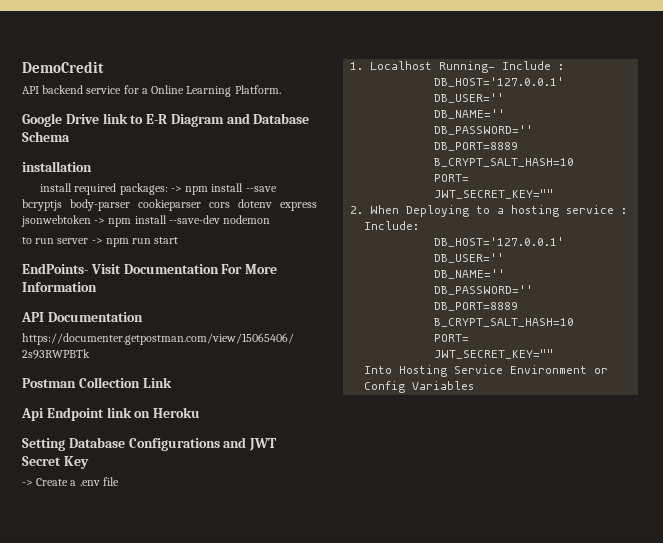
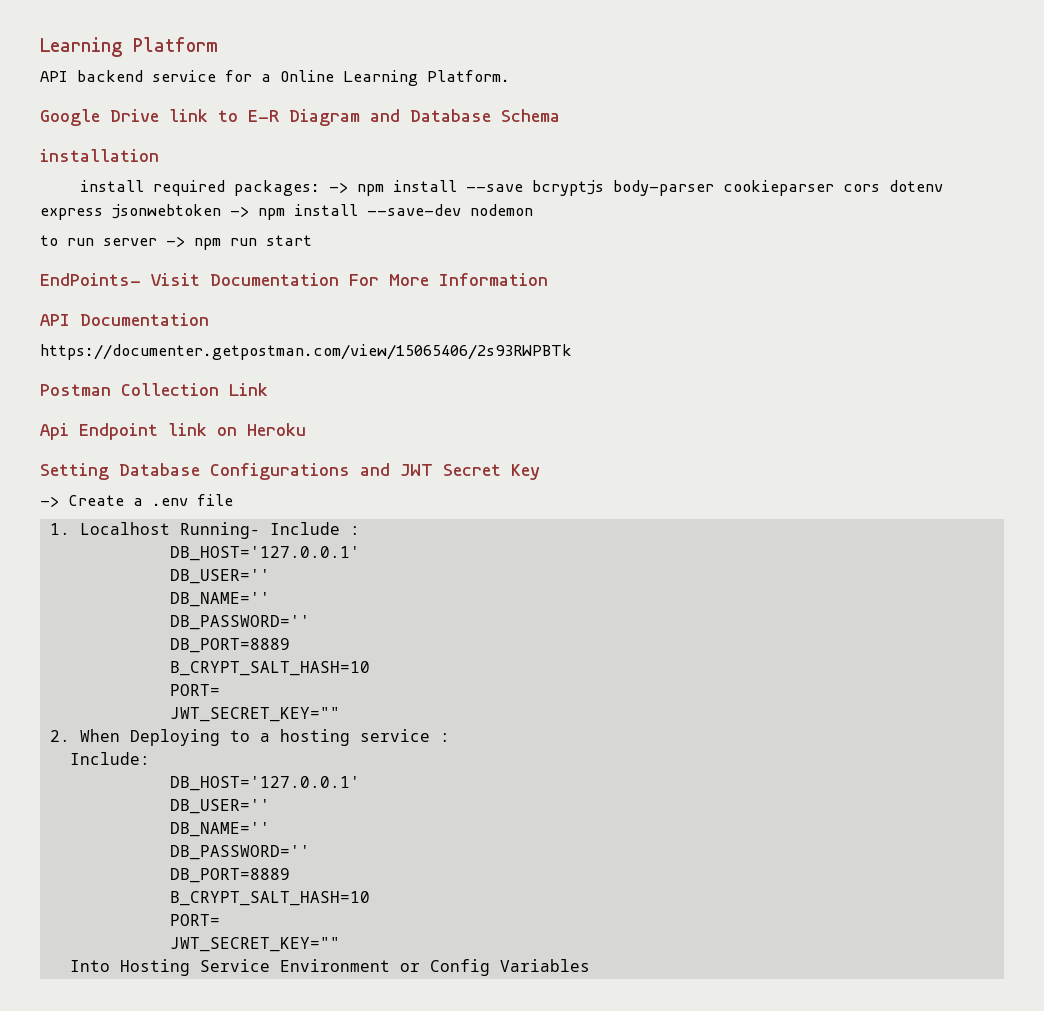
- DemoCredit
+ Learning Platform

